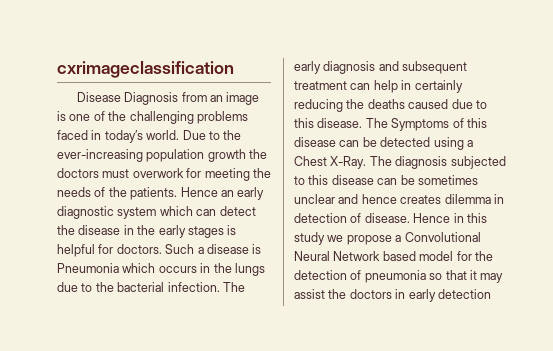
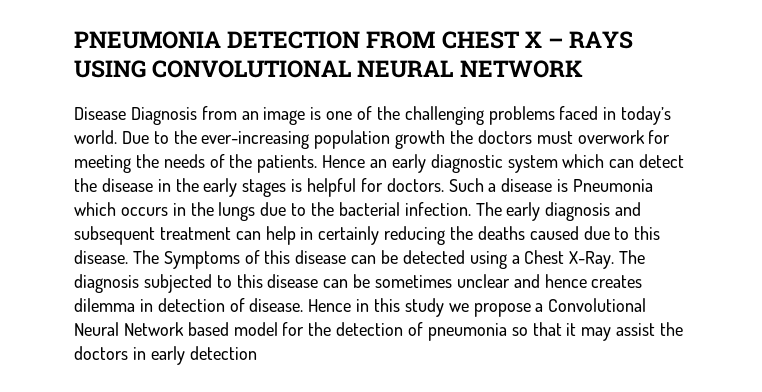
- cxrimageclassification
+ PNEUMONIA DETECTION FROM CHEST X – RAYS USING CONVOLUTIONAL NEURAL NETWORK

